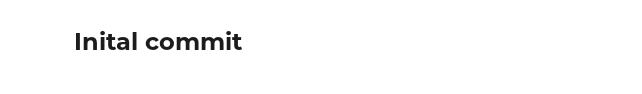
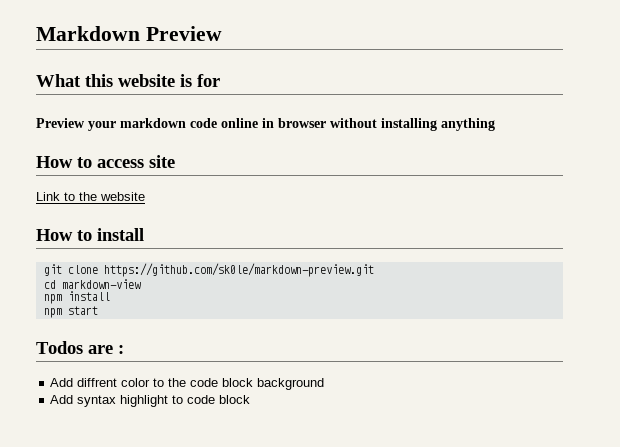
- Inital commit
+ Markdown Preview
+ What this website is for
+ Preview your markdown code online in browser without installing anything
+ How to access site
+ Link to the website
+ How to install
+ git clone https://github.com/sk0le/markdown-preview.git
+ cd markdown-view
+ npm install
+ npm start
+ Todos are :
+ Add diffrent color to the code block background
+ Add syntax highlight to code block

